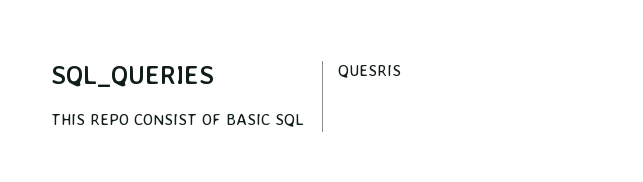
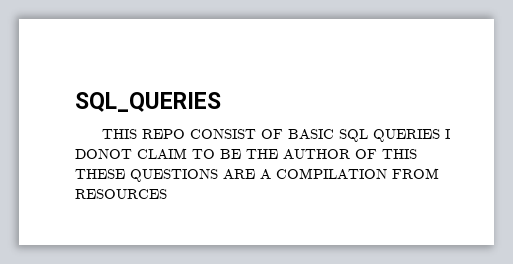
- THIS REPO CONSIST OF BASIC SQL QUESRIS
+ THIS REPO CONSIST OF BASIC SQL QUERIES I DONOT CLAIM TO BE THE AUTHOR OF THIS THESE QUESTIONS ARE A COMPILATION FROM RESOURCES

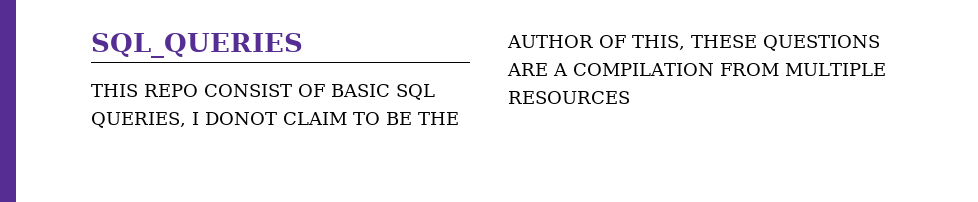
- THIS REPO CONSIST OF BASIC SQL QUERIES I DONOT CLAIM TO BE THE AUTHOR OF THIS THESE QUESTIONS ARE A COMPILATION FROM RESOURCES
+ THIS REPO CONSIST OF BASIC SQL QUERIES, I DONOT CLAIM TO BE THE AUTHOR OF THIS, THESE QUESTIONS ARE A COMPILATION FROM MULTIPLE RESOURCES

